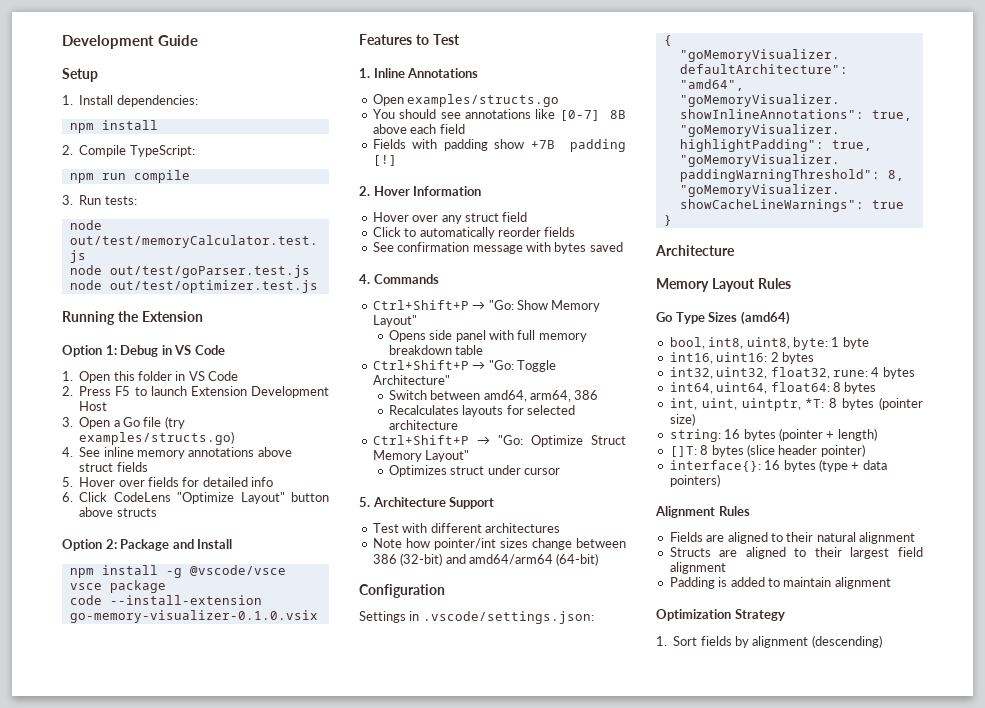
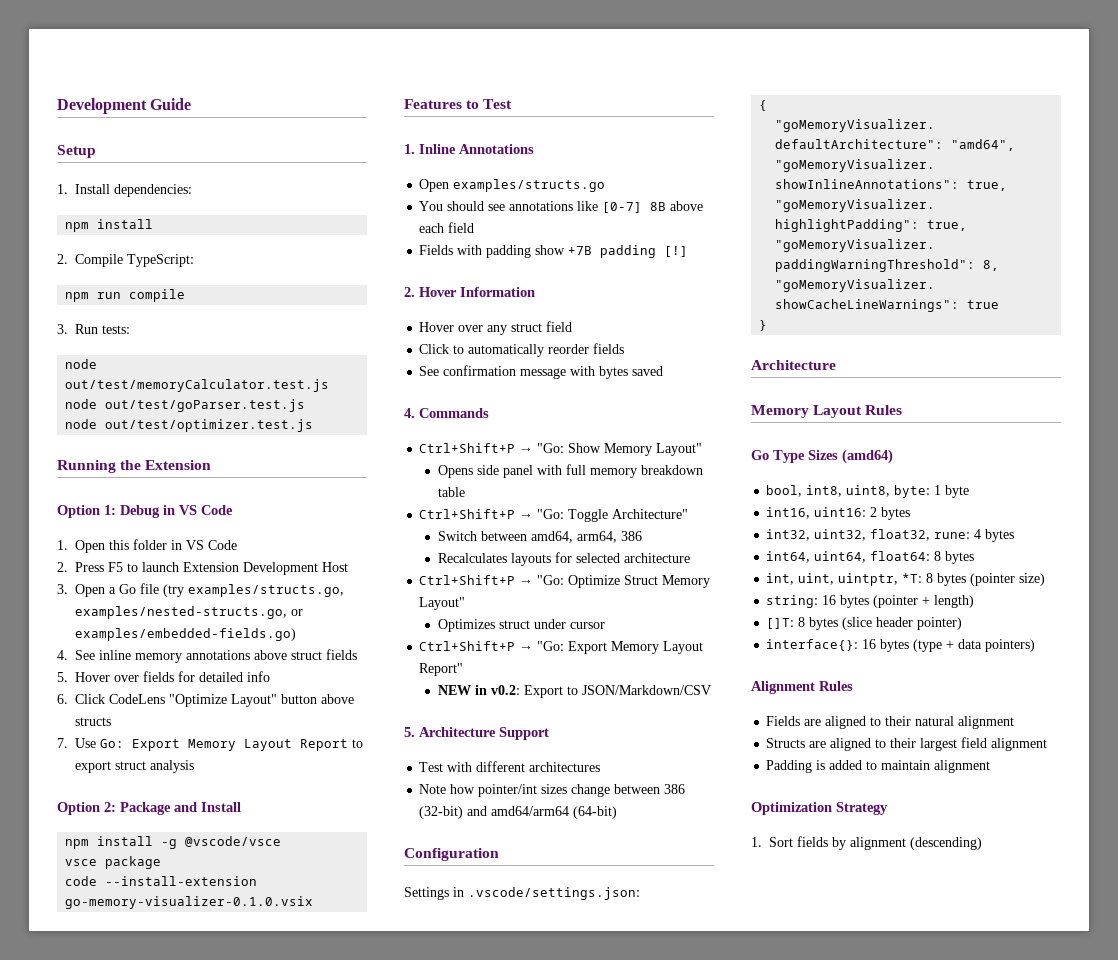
- 3. Open a Go file (try examples/structs.go)
+ 3. Open a Go file (try examples/structs.go, examples/nested-structs.go, or examples/embedded-fields.go)
+ 7. Use Go: Export Memory Layout Report to export struct analysis
+ Ctrl+Shift+P → "Go: Export Memory Layout Report"
+ NEW in v0.2: Export to JSON/Markdown/CSV

